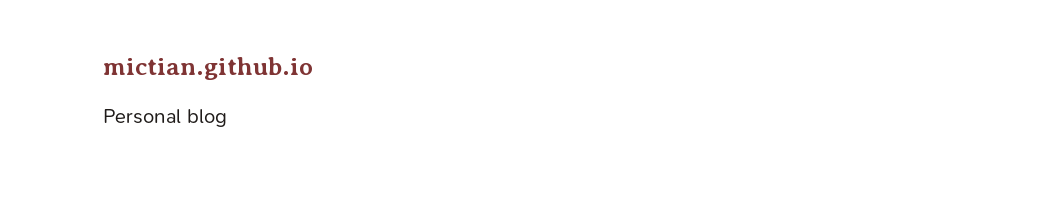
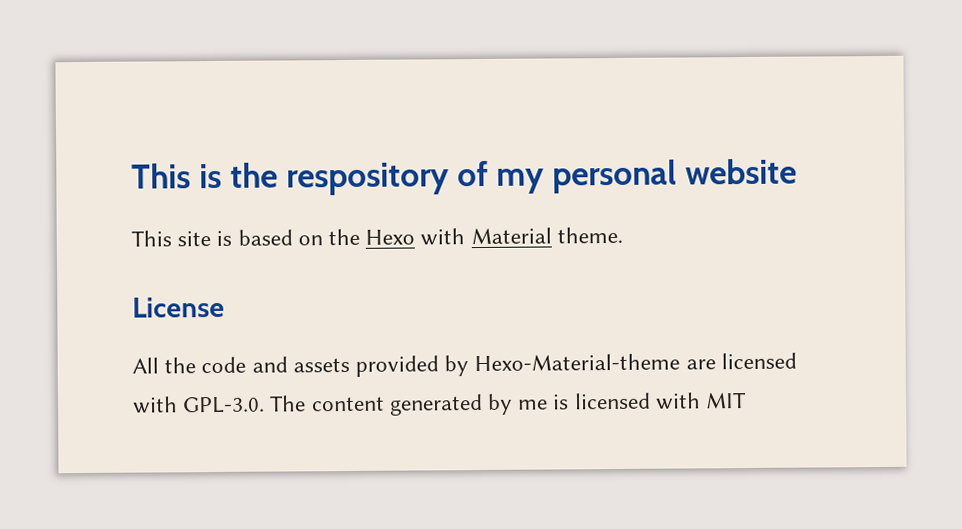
- mictian.github.io
- Personal blog
+ This is the respository of my personal website
+ This site is based on the Hexo with Material theme.
+ License
+ All the code and assets provided by Hexo-Material-theme are licensed with GPL-3.0. The content generated by me is licensed with MIT

